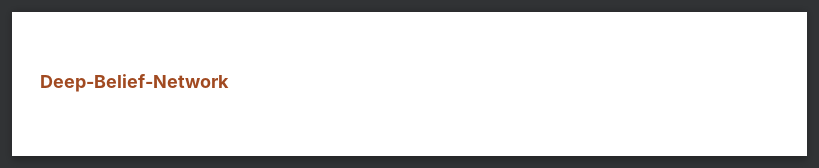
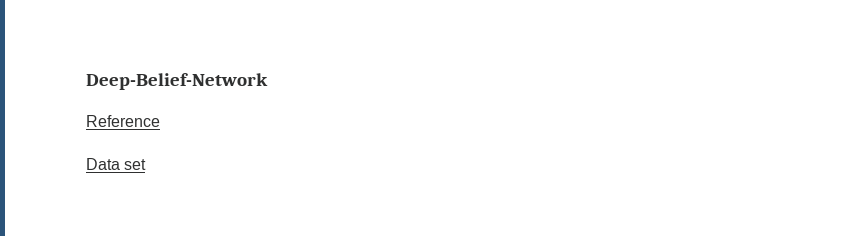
+ Reference
+ Data set

